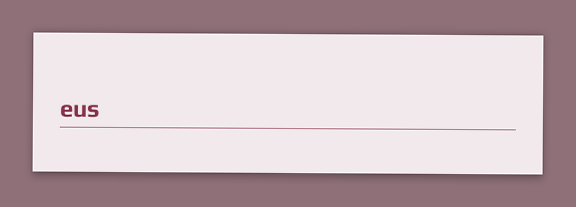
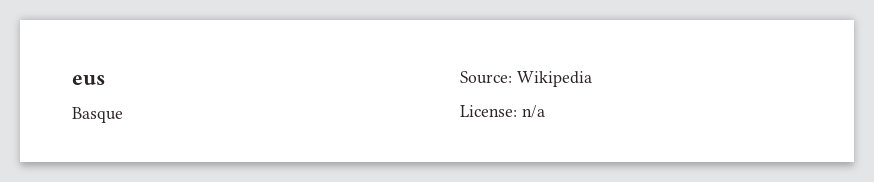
+ Basque
+ Source: Wikipedia
+ License: n/a

